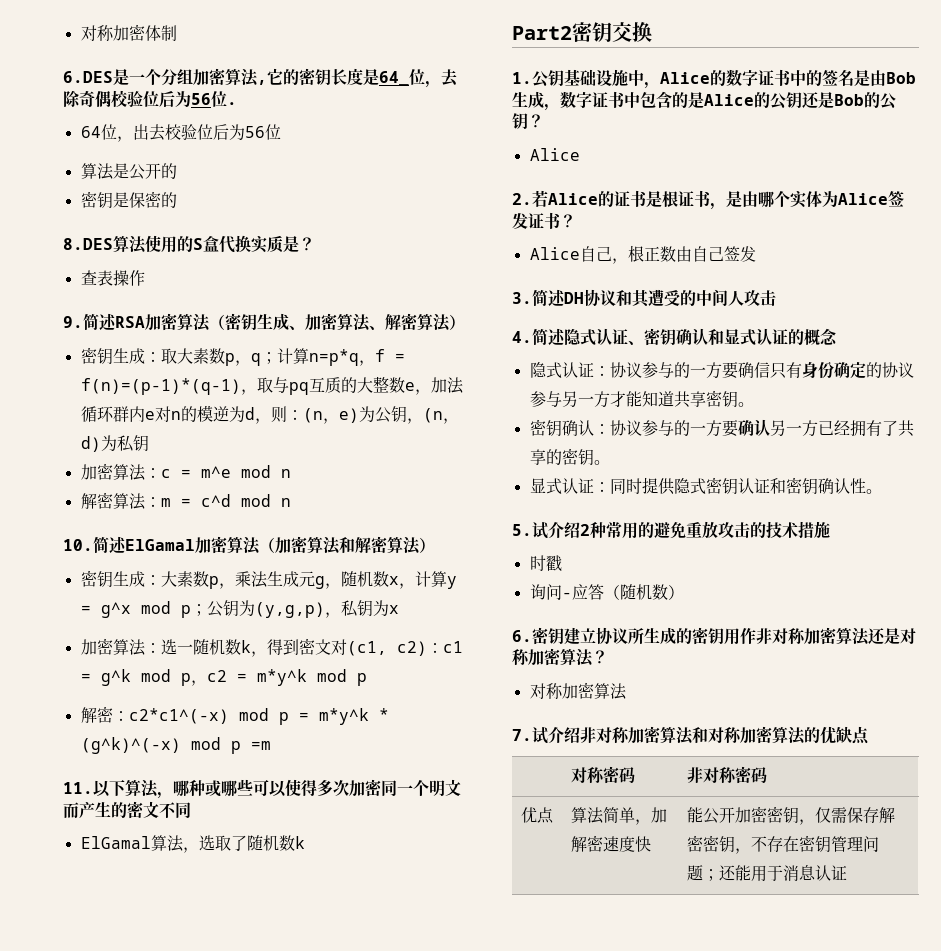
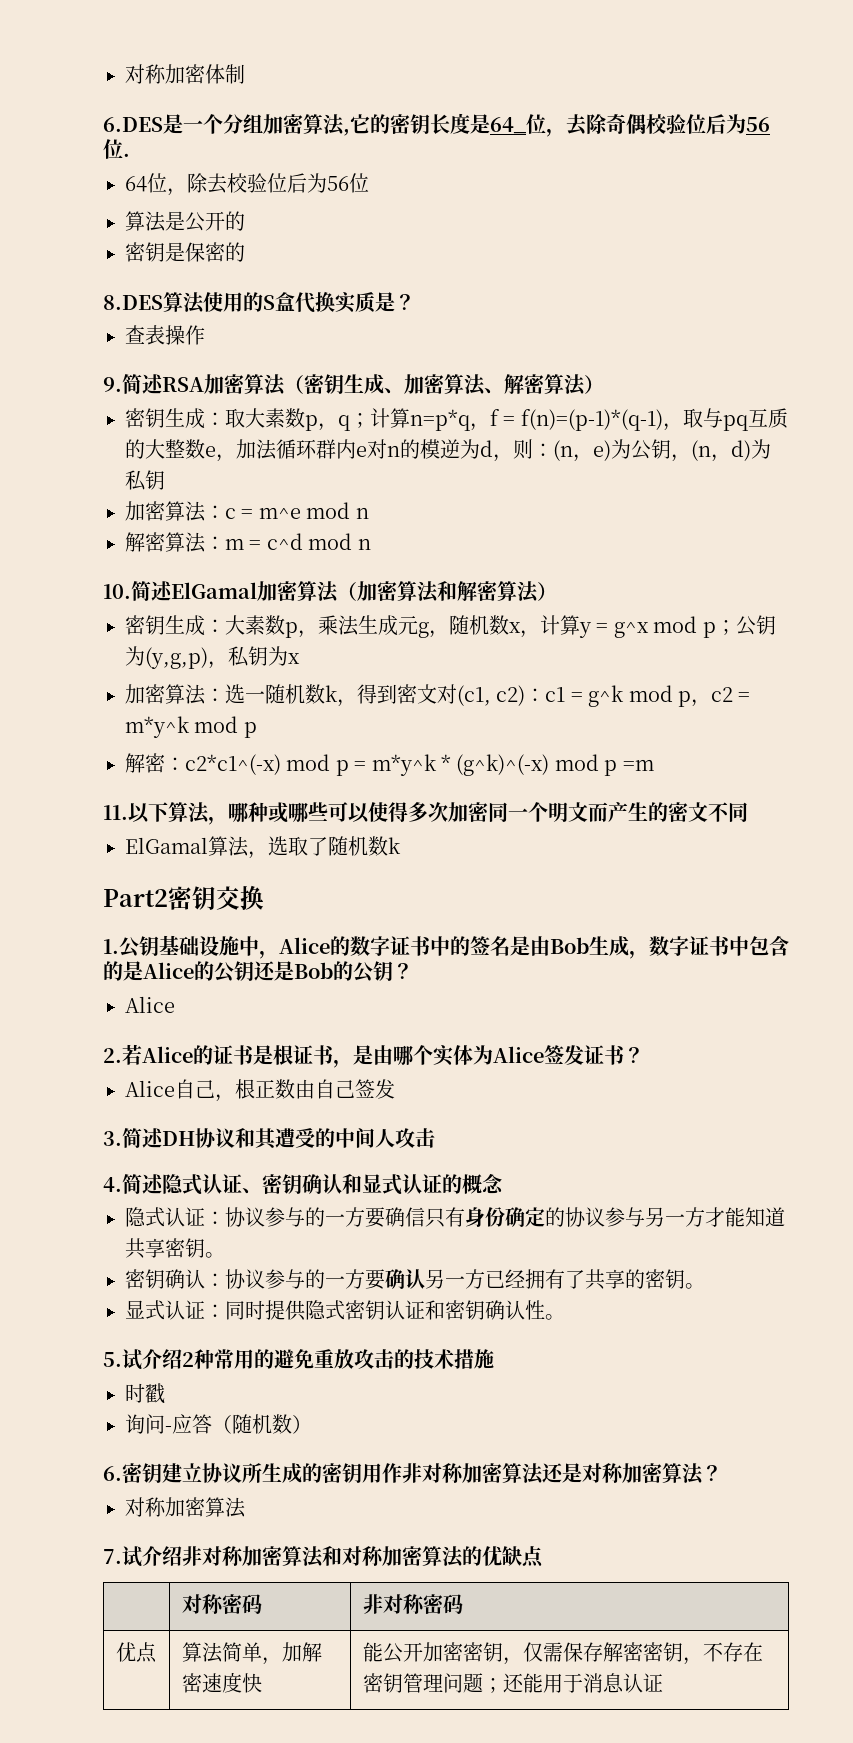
- 64位，出去校验位后为56位
+ 64位，除去校验位后为56位

